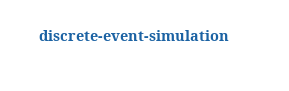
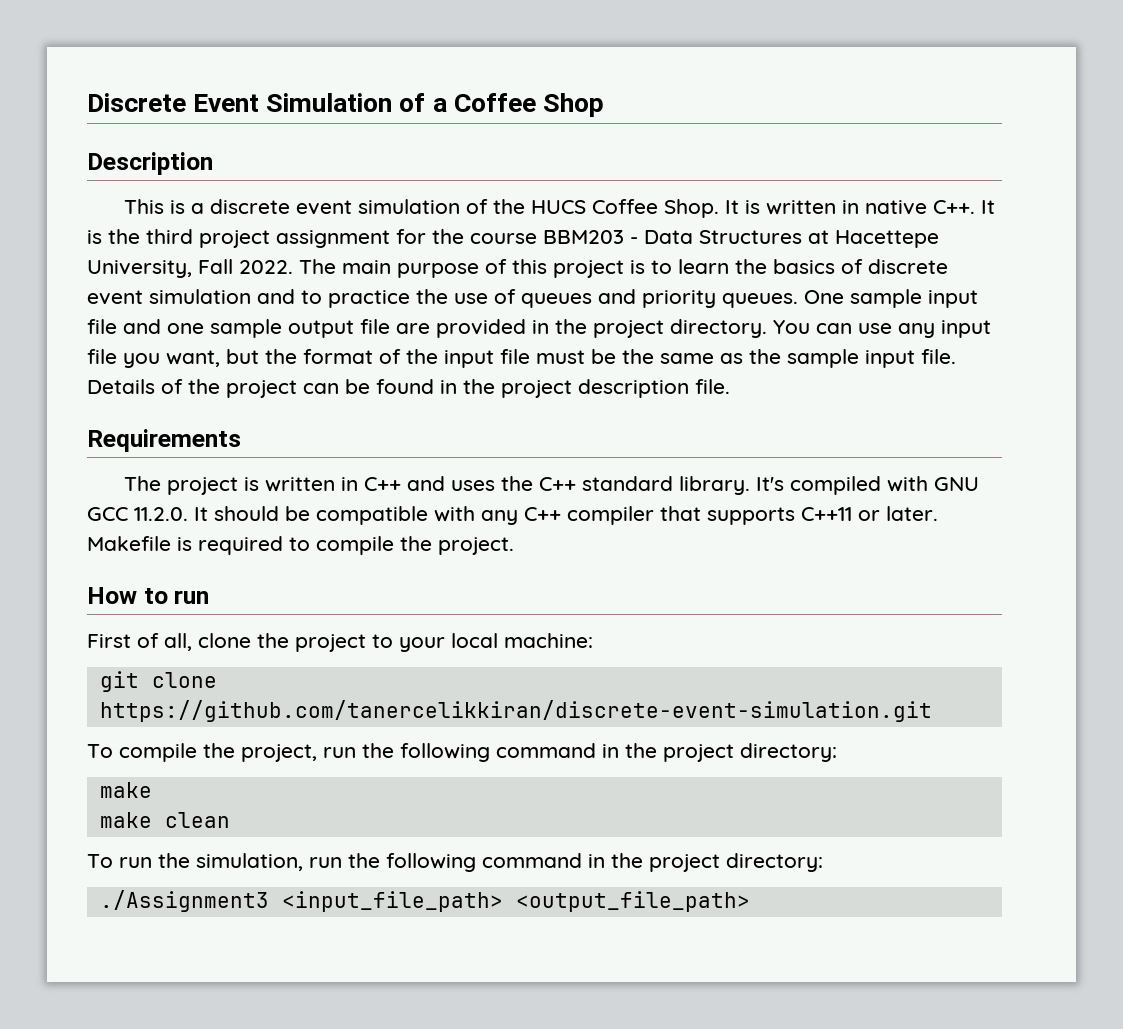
- discrete-event-simulation
+ Discrete Event Simulation of a Coffee Shop
+ Description
+ This is a discrete event simulation of the HUCS Coffee Shop. It is written in native C++. It is the third project assignment for the course BBM203 - Data Structures at Hacettepe University, Fall 2022. The main purpose of this project is to learn the basics of discrete event simulation and to practice the use of queues and priority queues. One sample input file and one sample output file are provided in the project directory. You can use any input file you want, but the format of the input file must be the same as the sample input file. Details of the project can be found in the project description file.
+ Requirements
+ The project is written in C++ and uses the C++ standard library. It's compiled with GNU GCC 11.2.0. It should be compatible with any C++ compiler that supports C++11 or later. Makefile is required to compile the project.
+ How to run
+ First of all, clone the project to your local machine:
+ git clone https://github.com/tanercelikkiran/discrete-event-simulation.git
+ To compile the project, run the following command in the project directory:
+ make
+ make clean
+ To run the simulation, run the following command in the project directory:
+ ./Assignment3 <input_file_path> <output_file_path>

